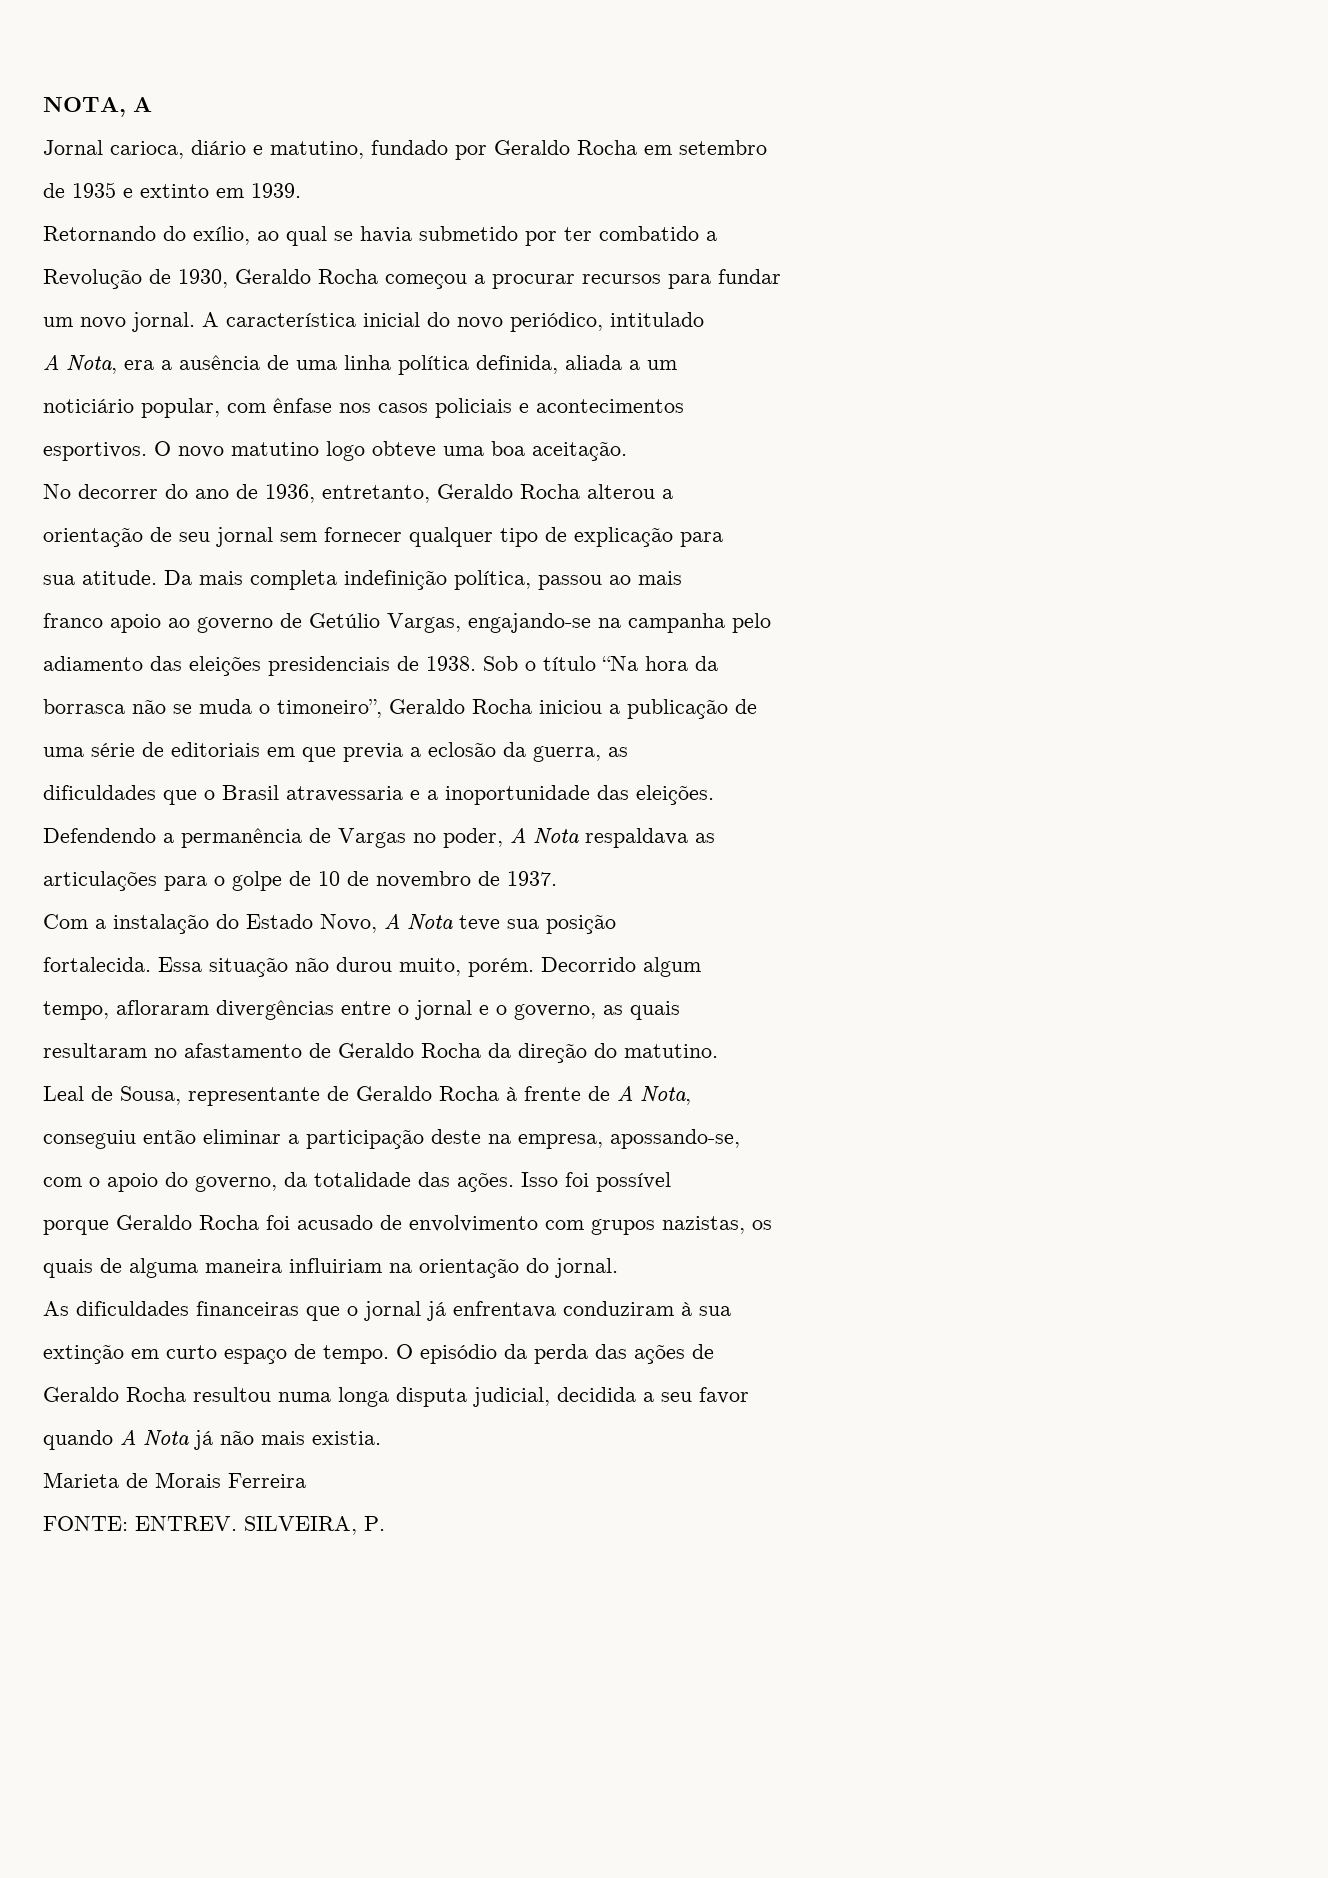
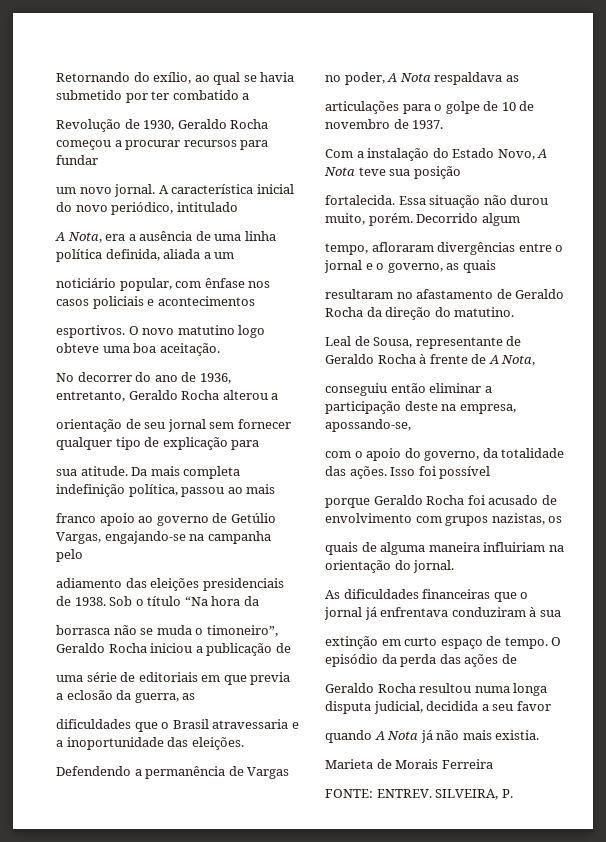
- NOTA, A
- Jornal carioca, diário e matutino, fundado por Geraldo Rocha em setembro
- de 1935 e extinto em 1939.

